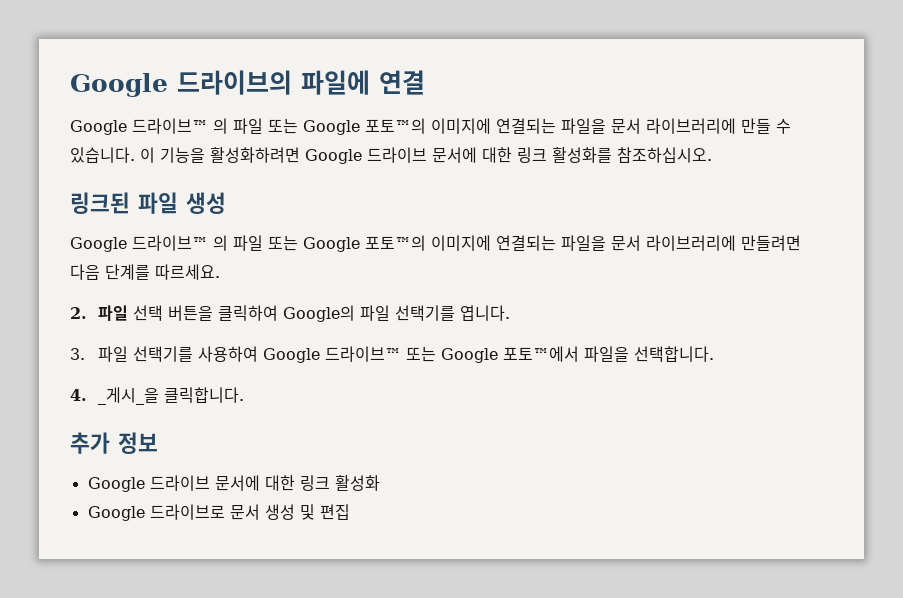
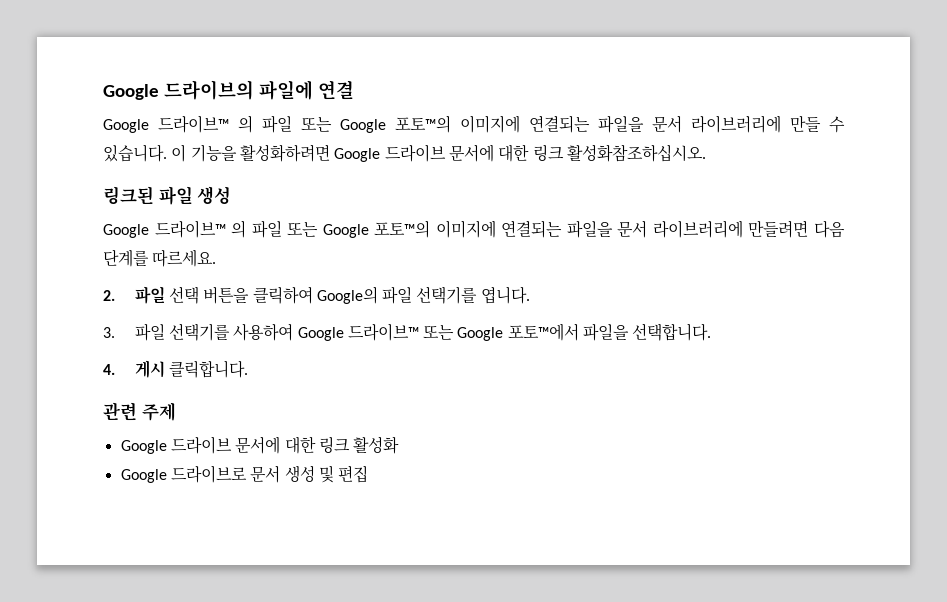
- 이 기능을 활성화하려면 Google 드라이브 문서에 대한 링크 활성화를 참조하십시오.
+ 이 기능을 활성화하려면 Google 드라이브 문서에 대한 링크 활성화참조하십시오.
- 4. _게시_을 클릭합니다.
+ 4. 게시 클릭합니다.
- 추가 정보
+ 관련 주제

